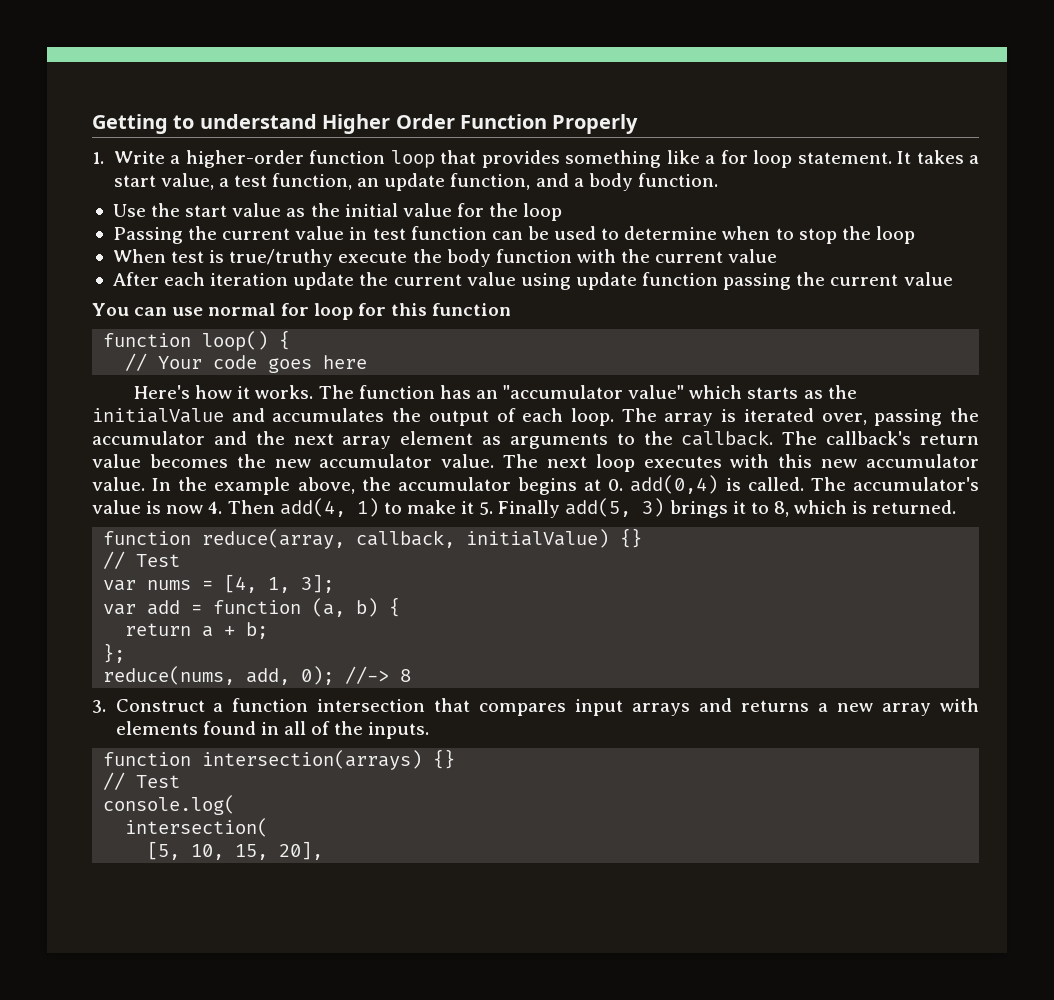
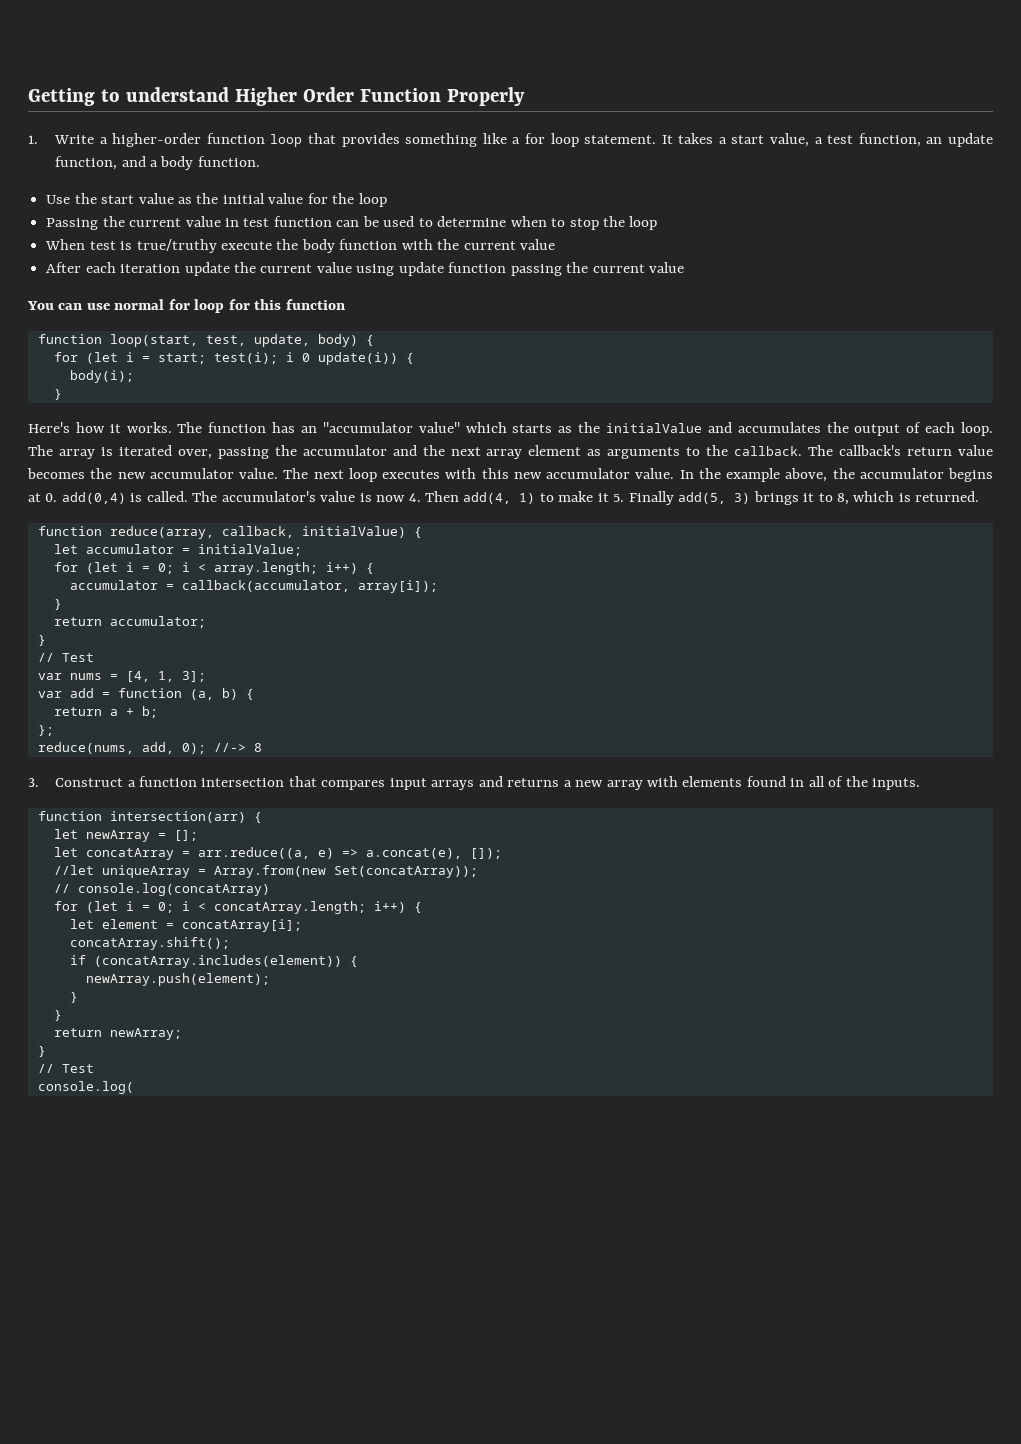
- function loop() {
- // Your code goes here
+ function loop(start, test, update, body) {
+ for (let i = start; test(i); i 0 update(i)) {
+ body(i);
+ }
- function reduce(array, callback, initialValue) {}
+ function reduce(array, callback, initialValue) {
+ let accumulator = initialValue;
+ for (let i = 0; i < array.length; i++) {
+ accumulator = callback(accumulator, array[i]);
+ }
+ return accumulator;
+ }
- function intersection(arrays) {}
+ function intersection(arr) {
+ let newArray = [];
+ let concatArray = arr.reduce((a, e) => a.concat(e), []);
+ //let uniqueArray = Array.from(new Set(concatArray));
+ // console.log(concatArray)
+ for (let i = 0; i < concatArray.length; i++) {
+ let element = concatArray[i];
+ concatArray.shift();
+ if (concatArray.includes(element)) {
+ newArray.push(element);
+ }
+ }
+ return newArray;
+ }
  // Test
  console.log(
- intersection(
- [5, 10, 15, 20],

